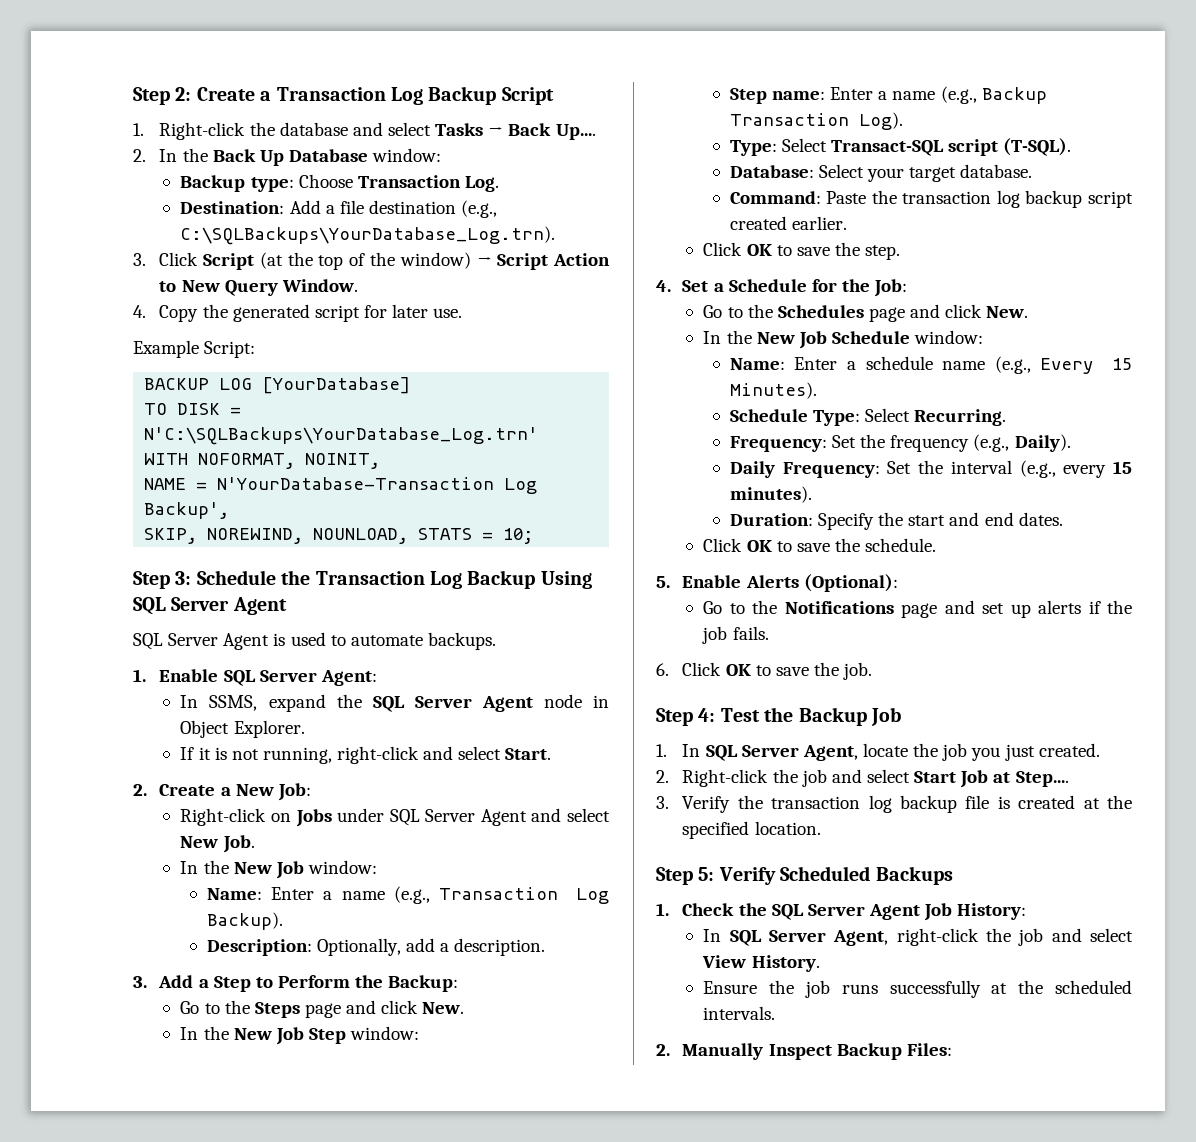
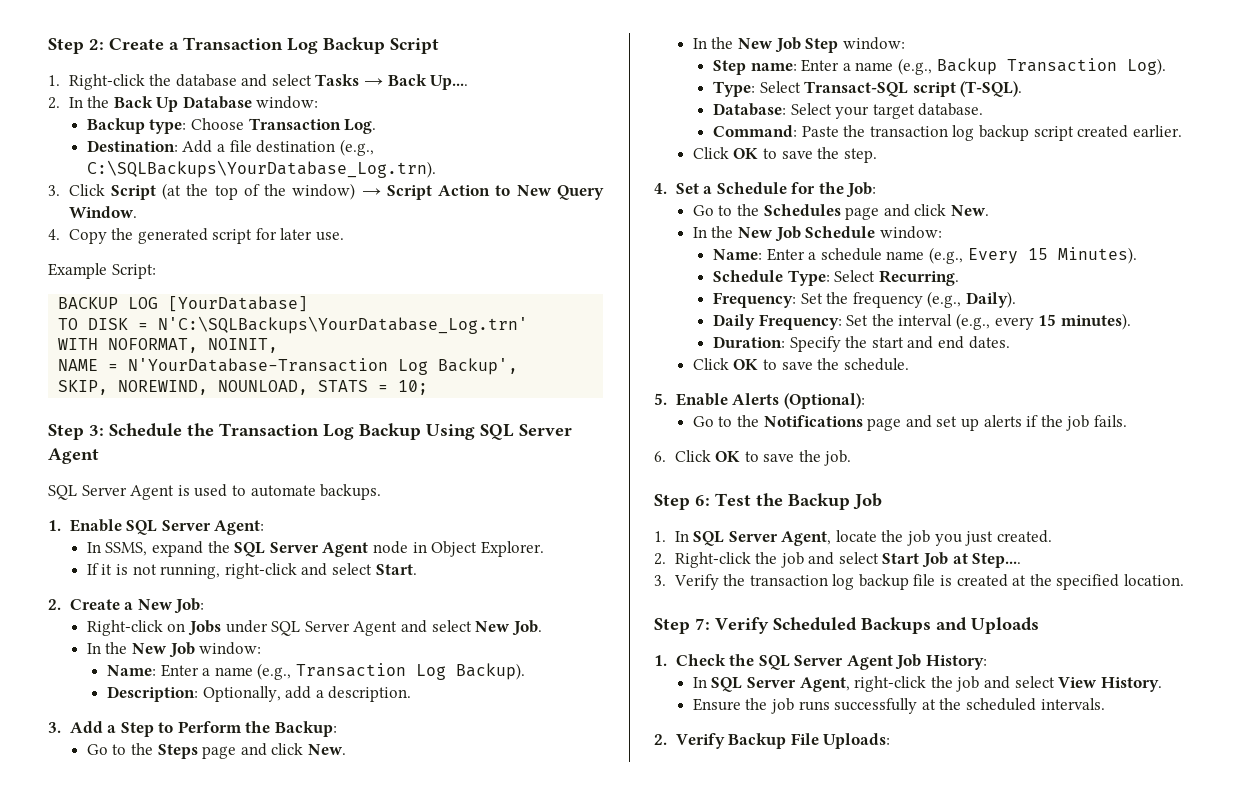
- Step 4: Test the Backup Job
+ Step 6: Test the Backup Job
- Step 5: Verify Scheduled Backups
+ Step 7: Verify Scheduled Backups and Uploads
- 2. Manually Inspect Backup Files:
+ 2. Verify Backup File Uploads:

